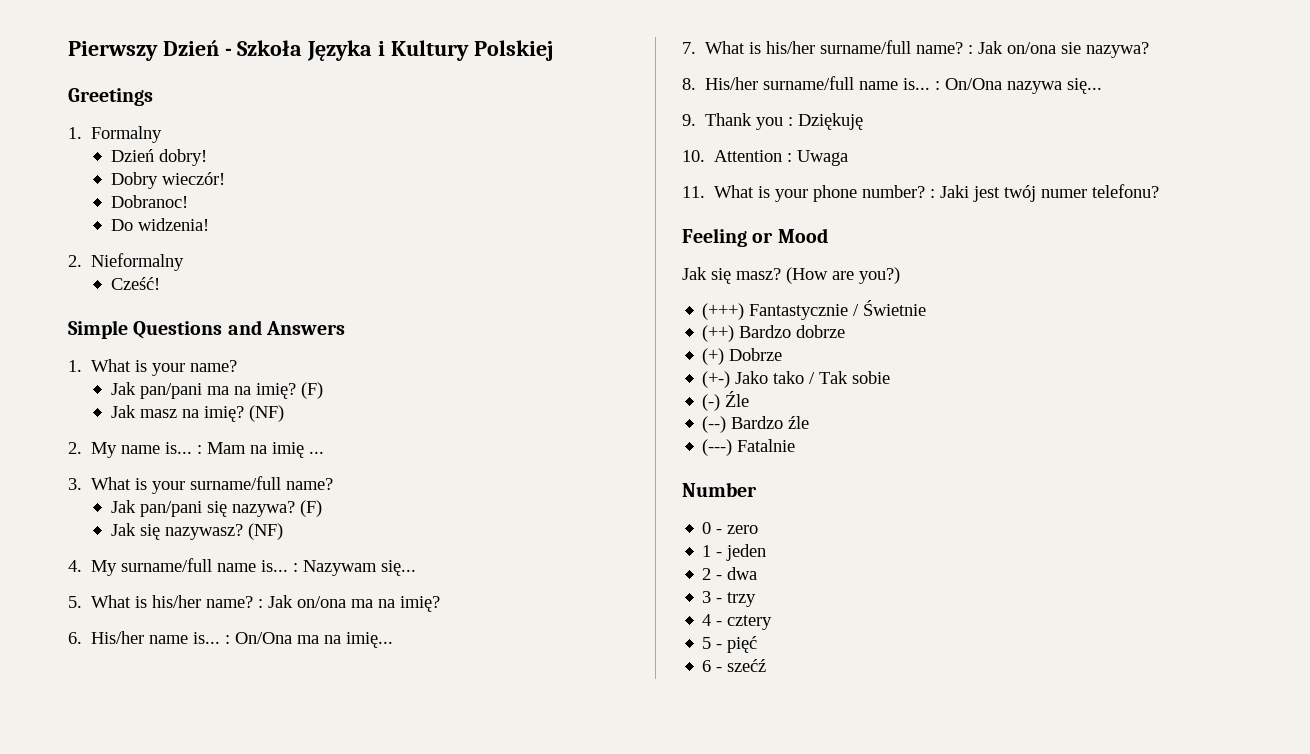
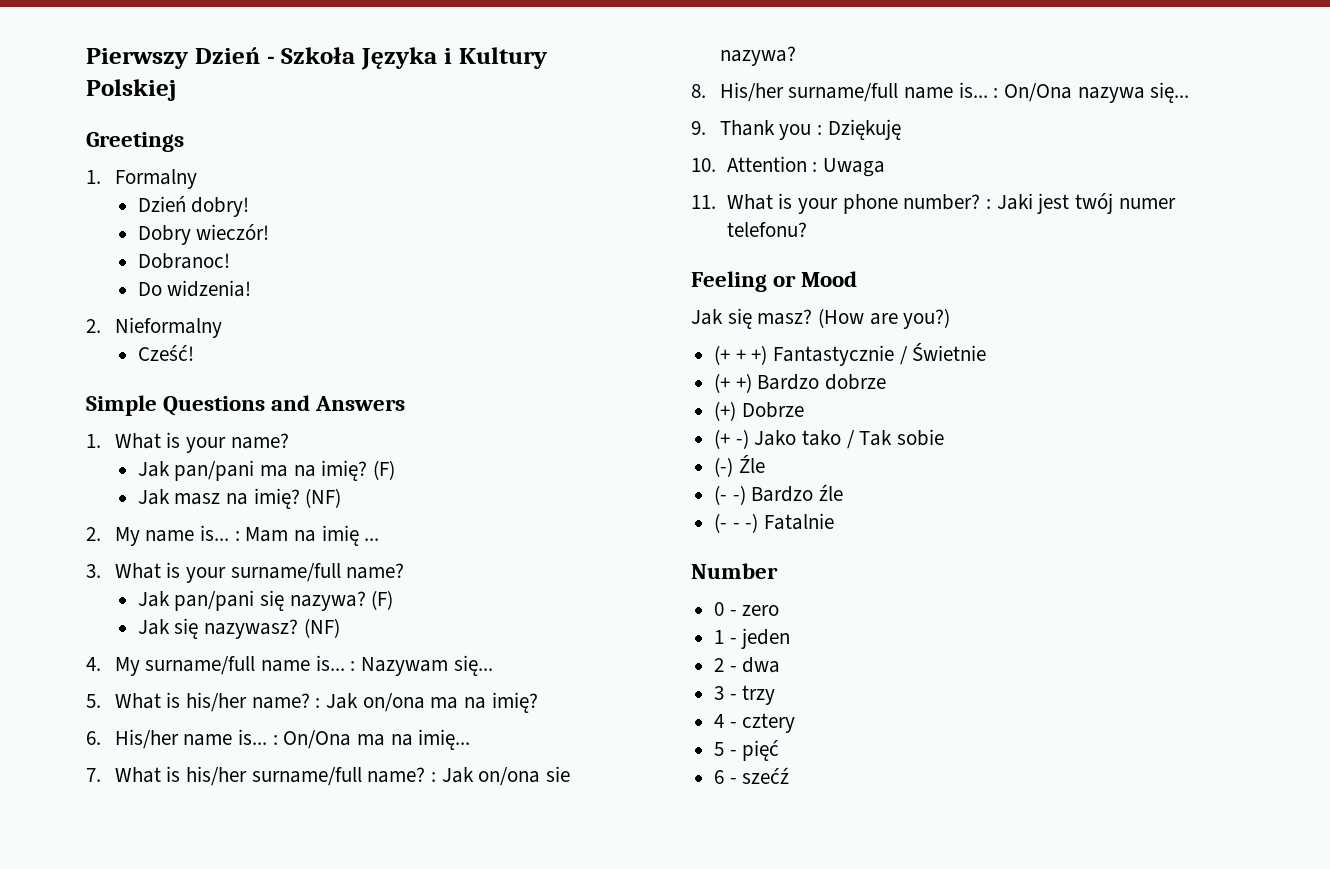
- (+++) Fantastycznie / Świetnie
+ (+ + +) Fantastycznie / Świetnie
- (++) Bardzo dobrze
+ (+ +) Bardzo dobrze
- (+-) Jako tako / Tak sobie
+ (+ -) Jako tako / Tak sobie
- (--) Bardzo źle
+ (- -) Bardzo źle
- (---) Fatalnie
+ (- - -) Fatalnie

